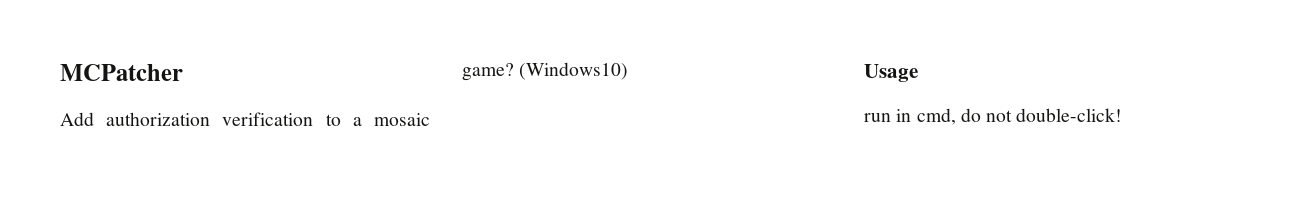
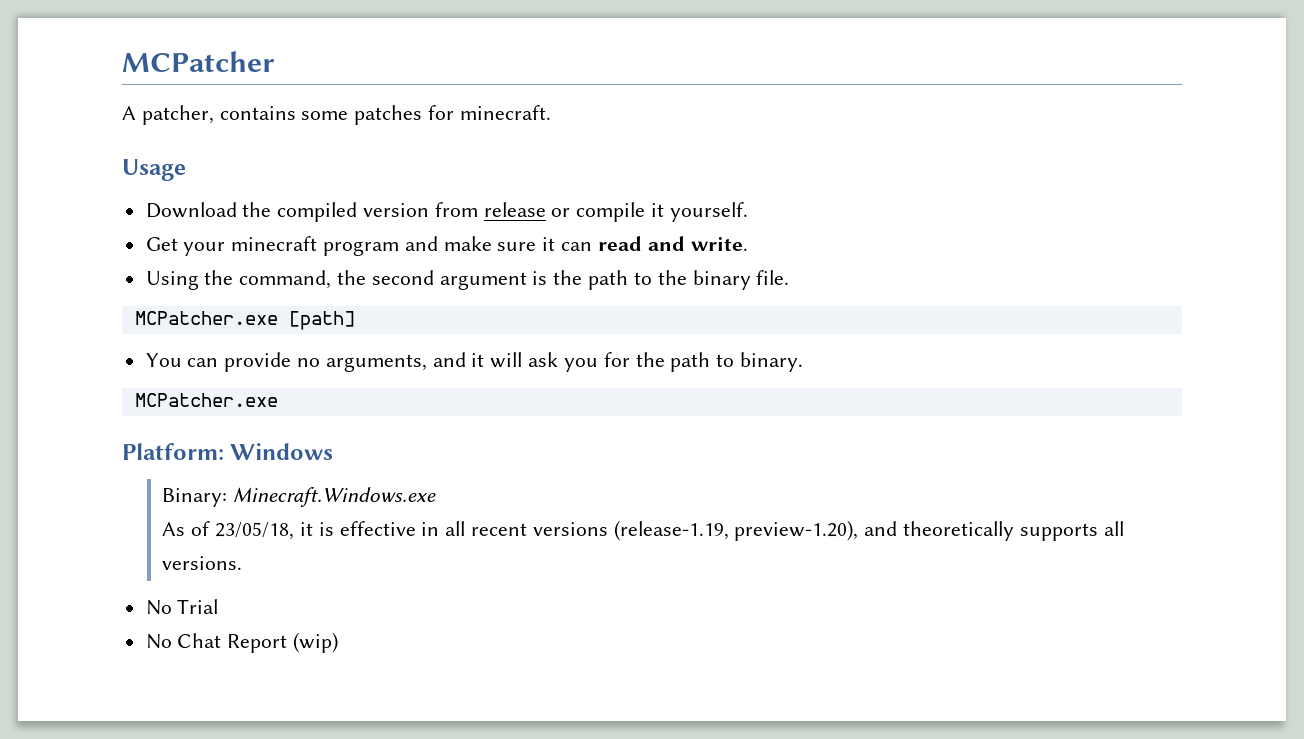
- Add authorization verification to a mosaic game? (Windows10)
+ A patcher, contains some patches for minecraft.
  Usage
- run in cmd, do not double-click!
+ Download the compiled version from release or compile it yourself.
+ Get your minecraft program and make sure it can read and write.
+ Using the command, the second argument is the path to the binary file.
+ MCPatcher.exe [path]
+ You can provide no arguments, and it will ask you for the path to binary.
+ MCPatcher.exe
+ Platform: Windows
+ Binary: Minecraft.Windows.exe
+ As of 23/05/18, it is effective in all recent versions (release-1.19, preview-1.20), and theoretically supports all versions.
+ No Trial
+ No Chat Report (wip)

